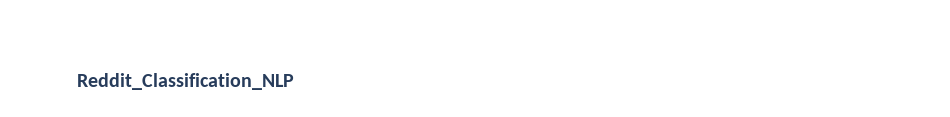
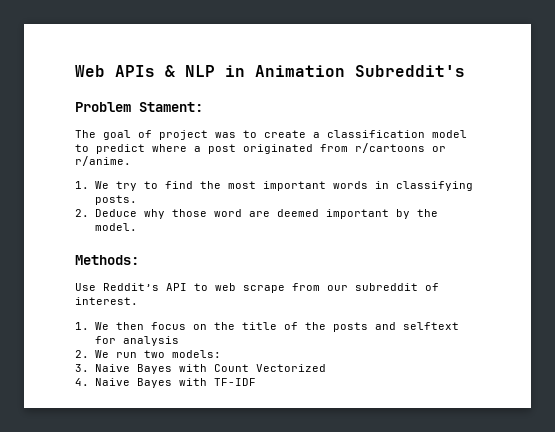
- Reddit_Classification_NLP
+ Web APIs & NLP in Animation Subreddit's
+ Problem Stament:
+ The goal of project was to create a classification model to predict where a post originated from r/cartoons or r/anime.
+ 1. We try to find the most important words in classifying posts.
+ 2. Deduce why those word are deemed important by the model.
+ Methods:
+ Use Reddit’s API to web scrape from our subreddit of interest.
+ 1. We then focus on the title of the posts and selftext for analysis
+ 2. We run two models:
+ 3. Naive Bayes with Count Vectorized
+ 4. Naive Bayes with TF-IDF

